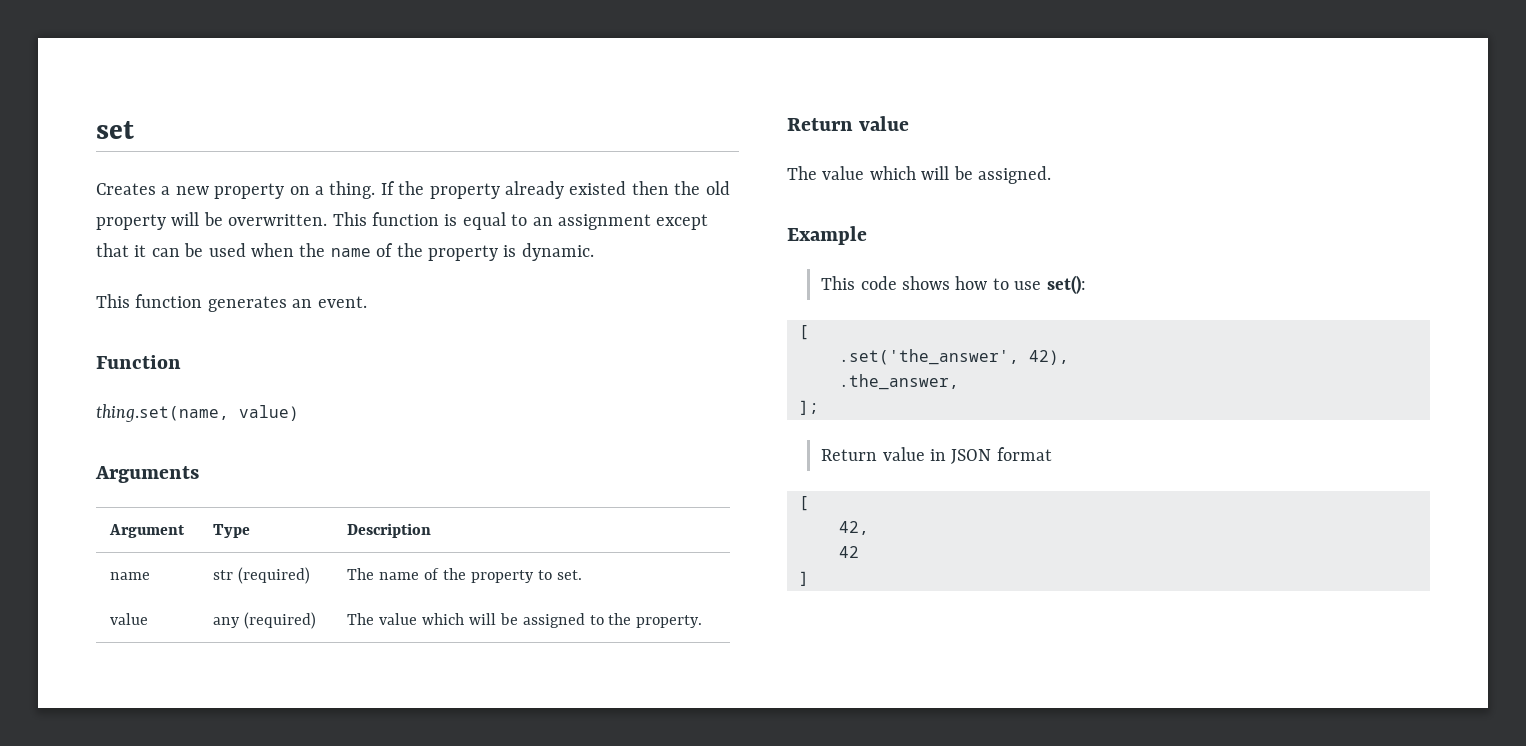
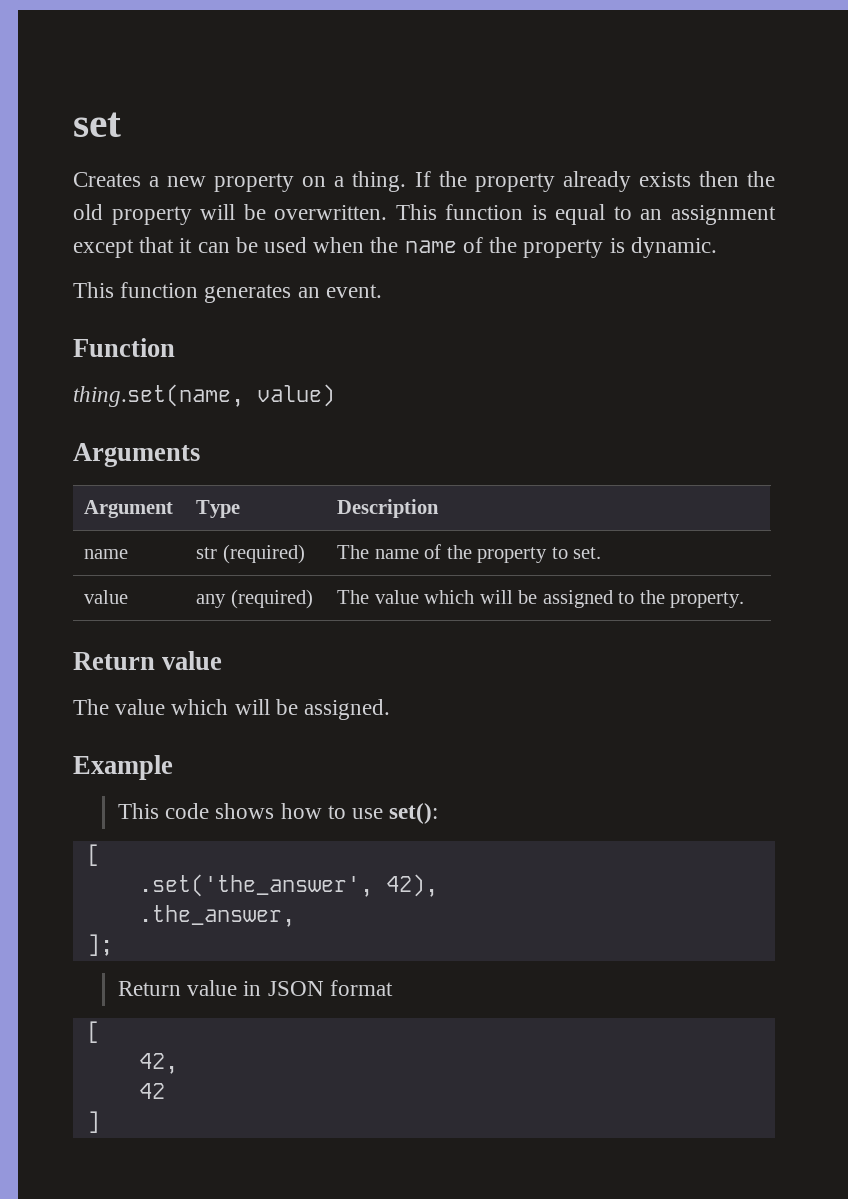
- If the property already existed then the old property will be overwritten.
+ If the property already exists then the old property will be overwritten.

